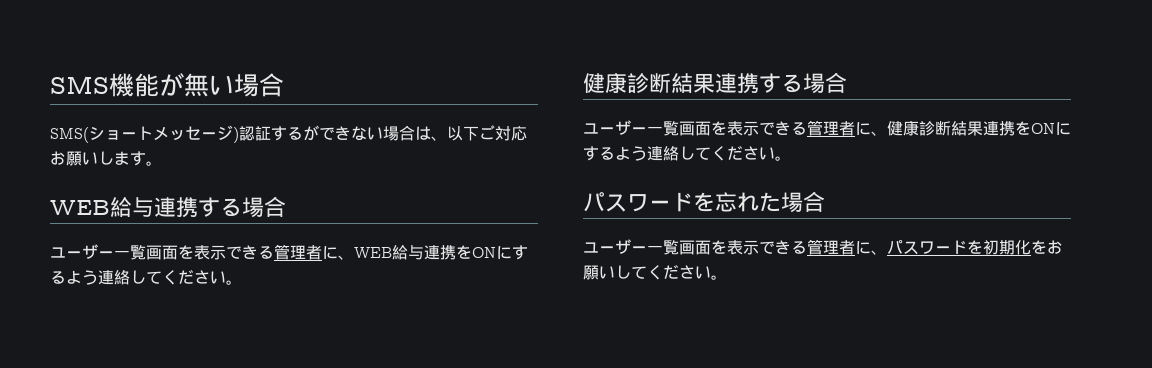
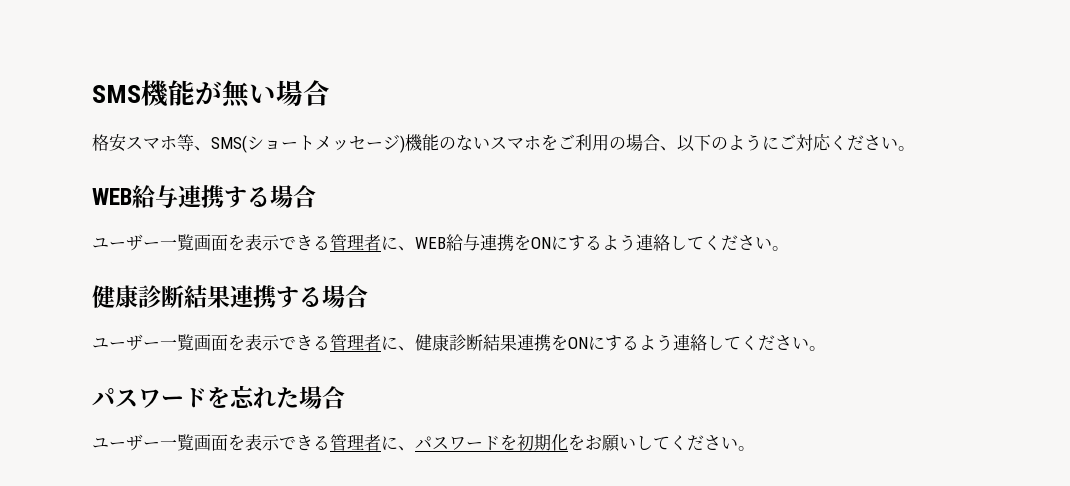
- SMS(ショートメッセージ)認証するができない場合は、以下ご対応お願いします。
+ 格安スマホ等、SMS(ショートメッセージ)機能のないスマホをご利用の場合、以下のようにご対応ください。

